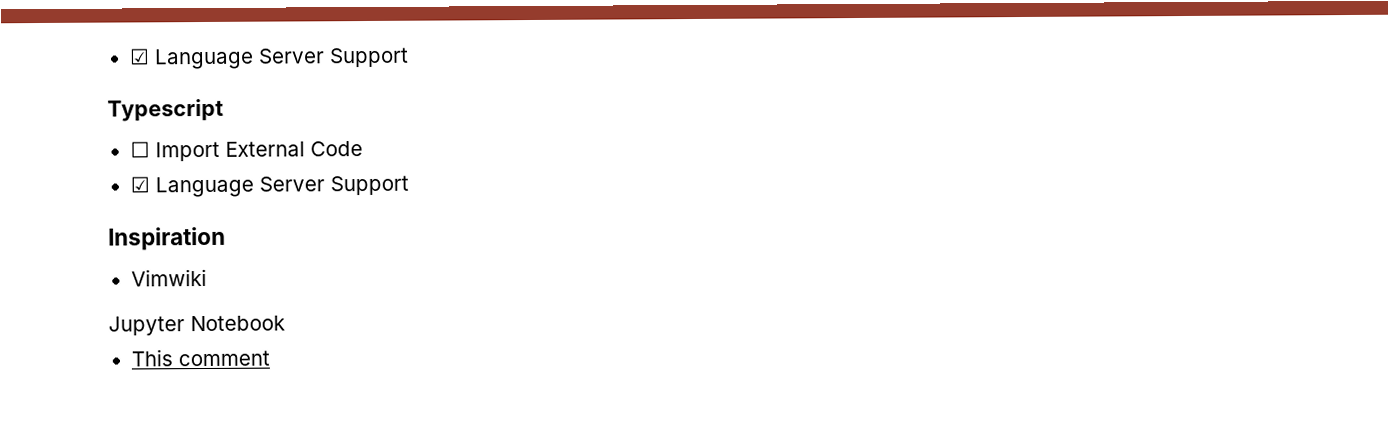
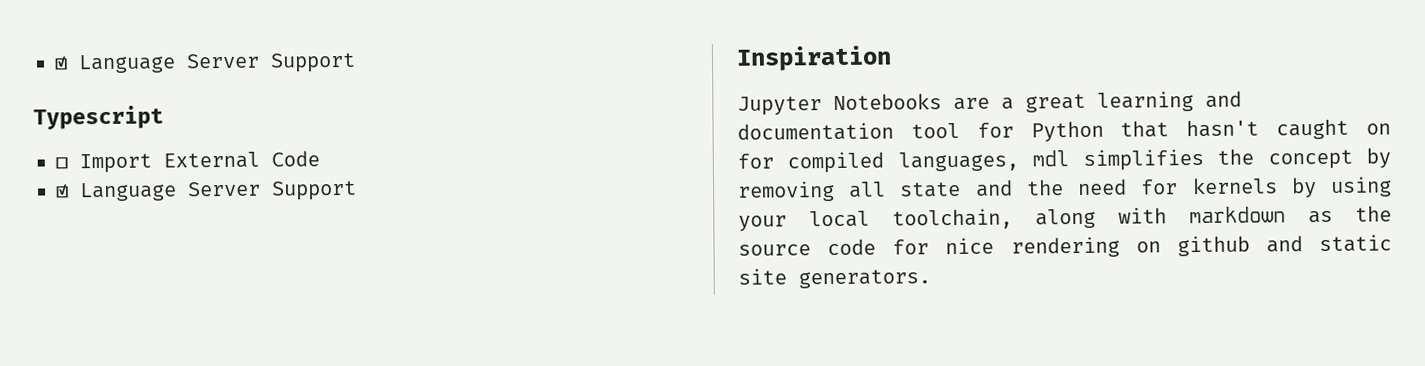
- Vimwiki
- Jupyter Notebook
- This comment
+ Jupyter Notebooks are a great learning and documentation tool for Python that hasn't caught on for compiled languages, mdl simplifies the concept by removing all state and the need for kernels by using your local toolchain, along with markdown as the source code for nice rendering on github and static site generators.

